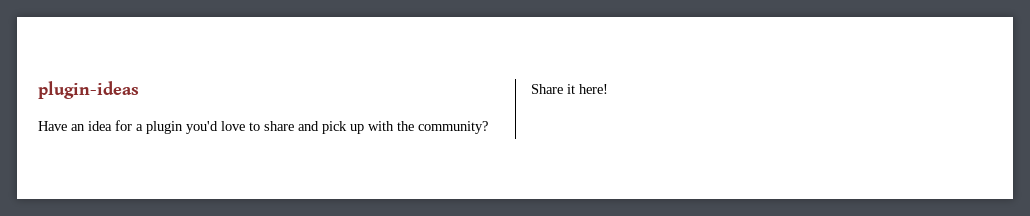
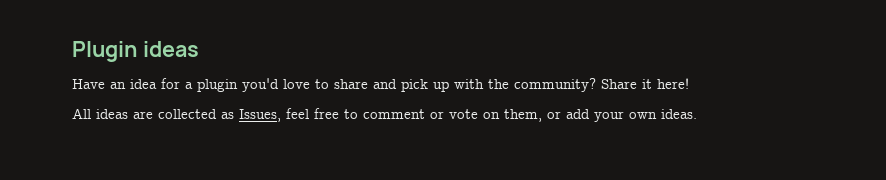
- plugin-ideas
+ Plugin ideas
+ All ideas are collected as Issues, feel free to comment or vote on them, or add your own ideas.

